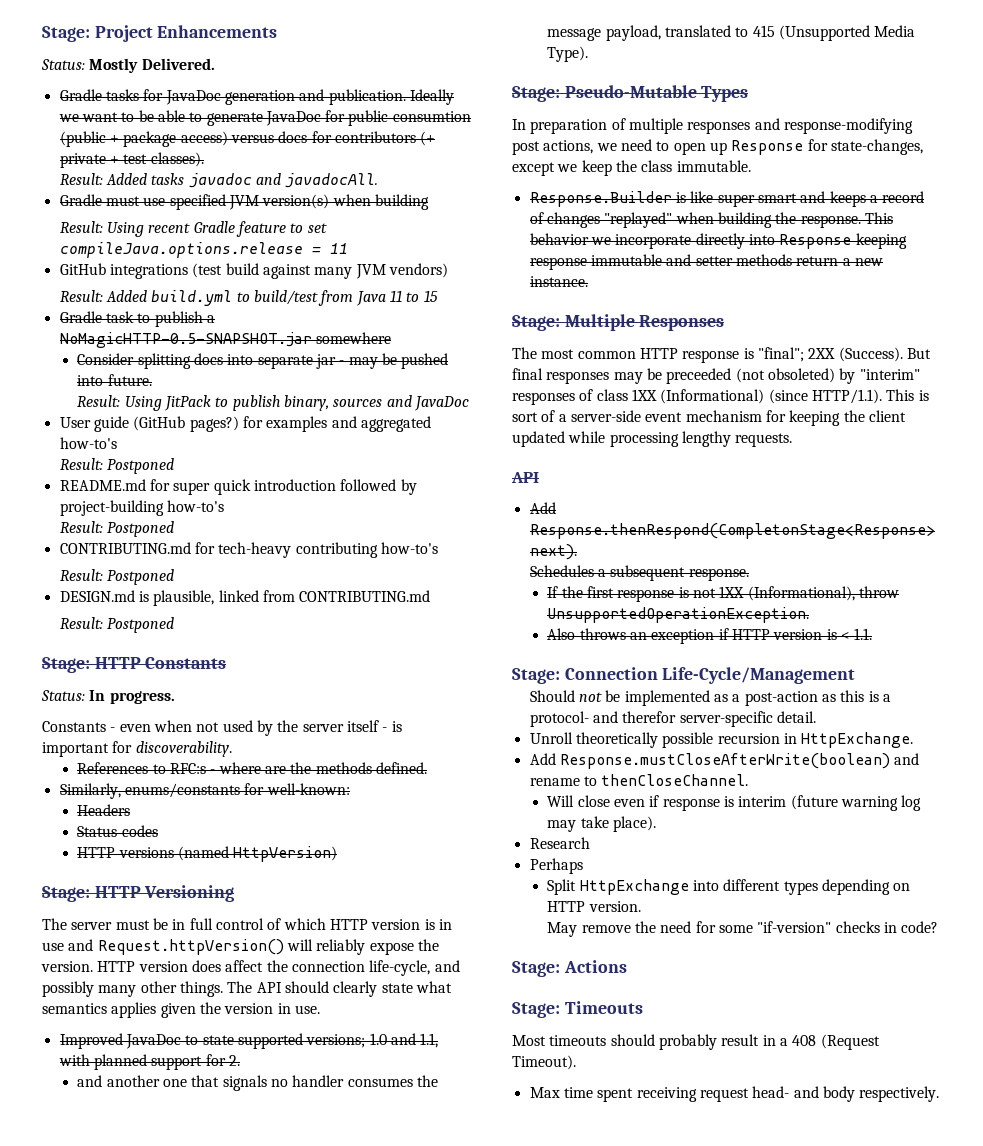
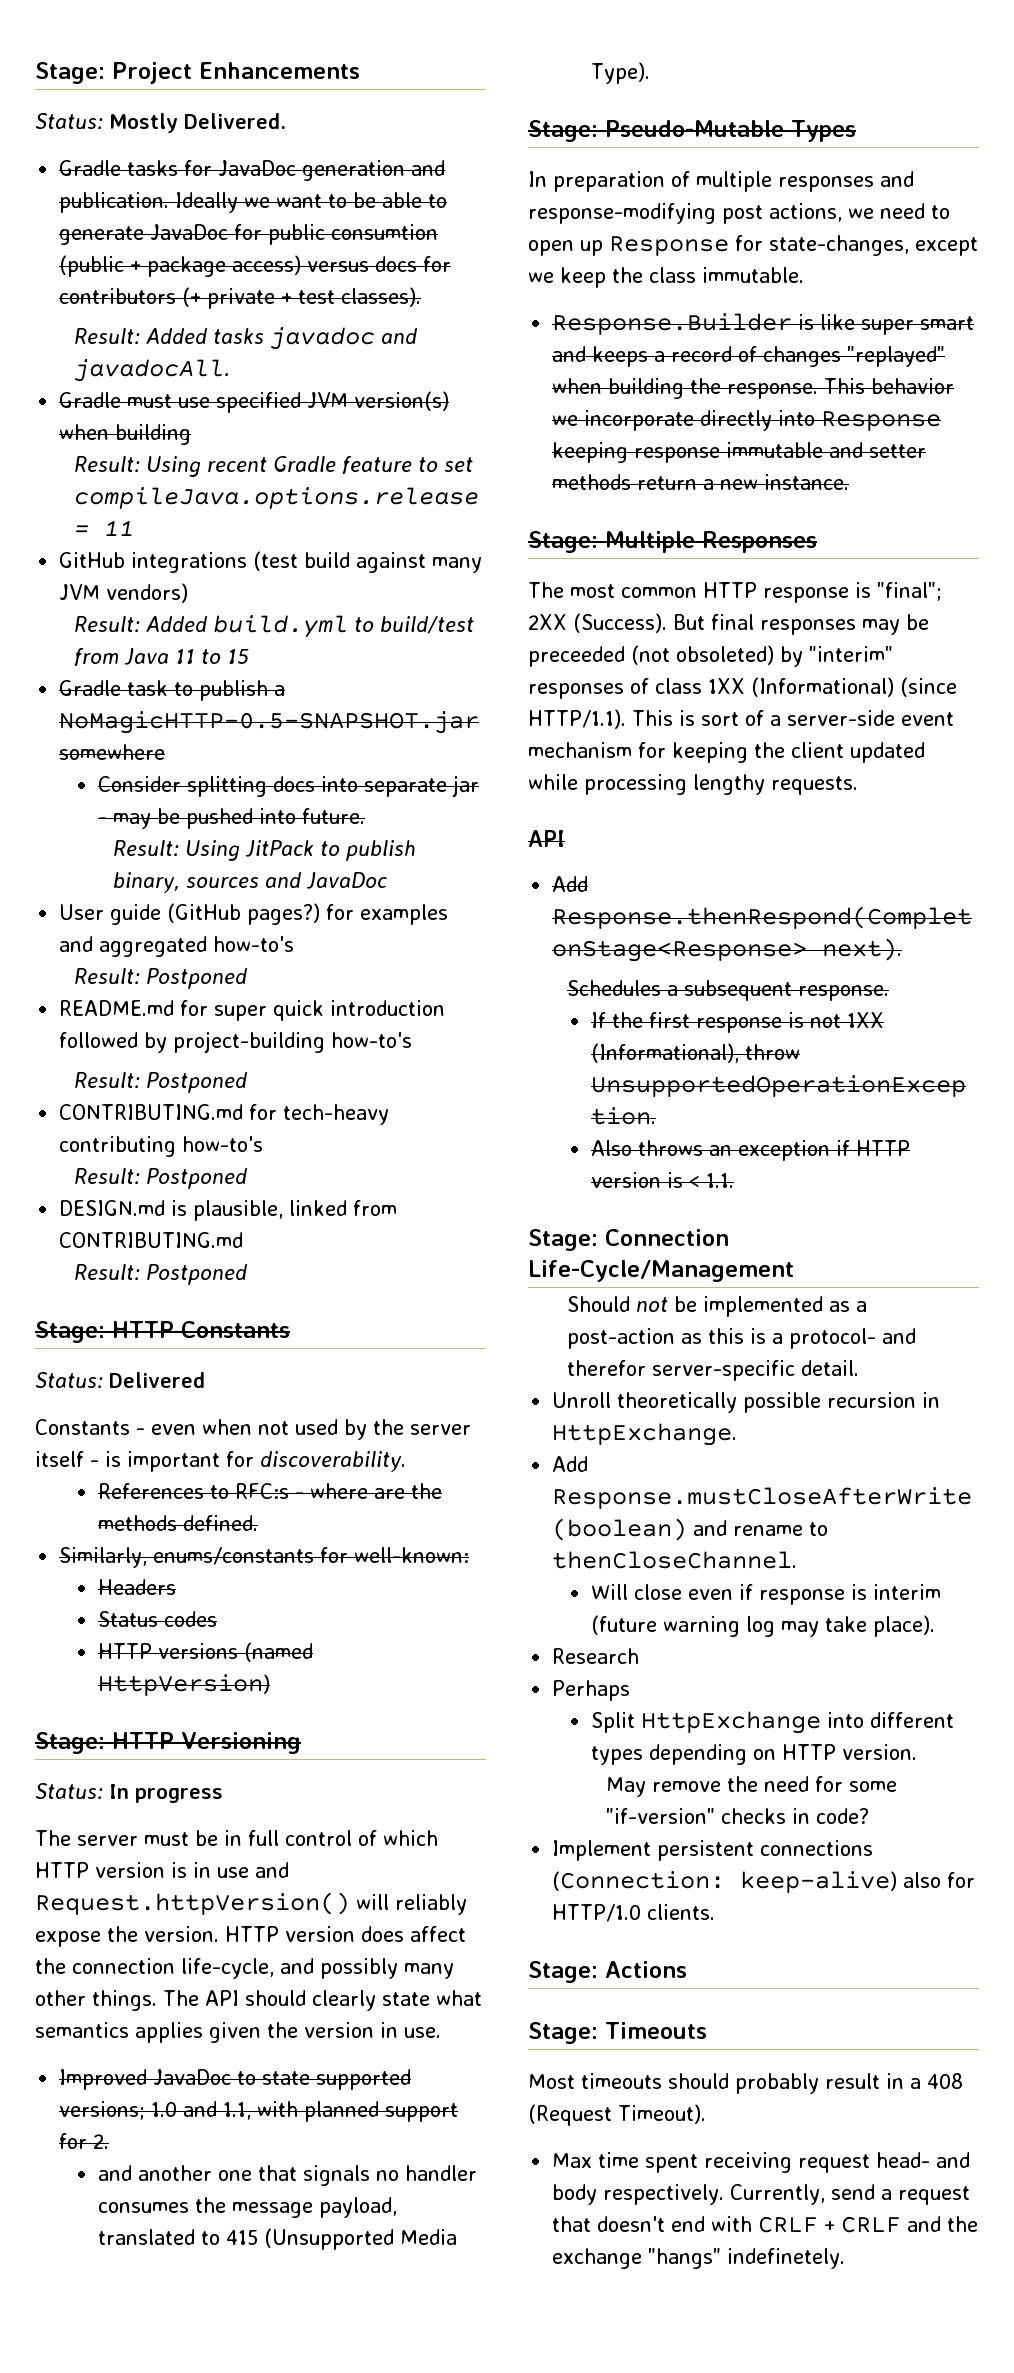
- Status: In progress.
+ Status: Delivered
+ Status: In progress
+ Implement persistent connections (Connection: keep-alive) also for HTTP/1.0 clients.
+ Currently, send a request that doesn't end with CRLF + CRLF and the exchange "hangs" indefinetely.

